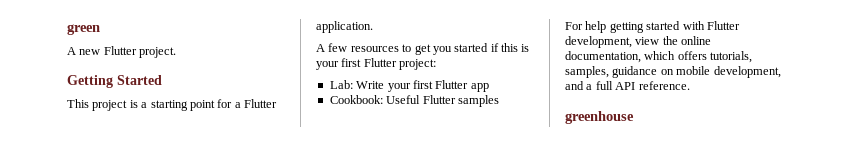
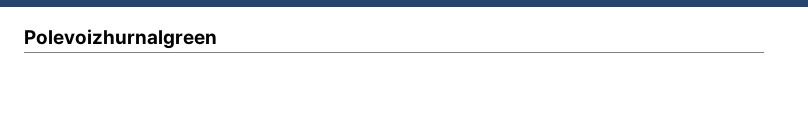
- green
- A new Flutter project.
- Getting Started
- This project is a starting point for a Flutter application.
- A few resources to get you started if this is your first Flutter project:
- Lab: Write your first Flutter app
- Cookbook: Useful Flutter samples
- For help getting started with Flutter development, view the online documentation, which offers tutorials, samples, guidance on mobile development, and a full API reference.
- greenhouse
+ Polevoizhurnalgreen

